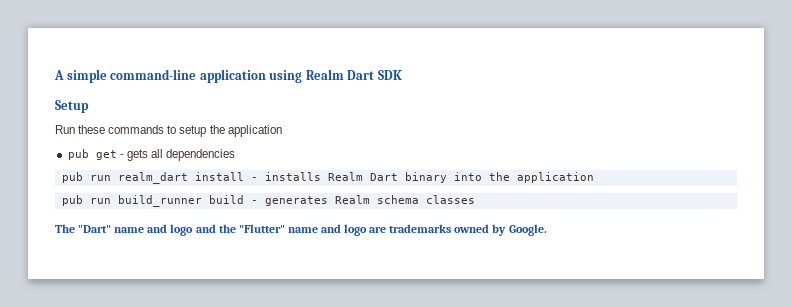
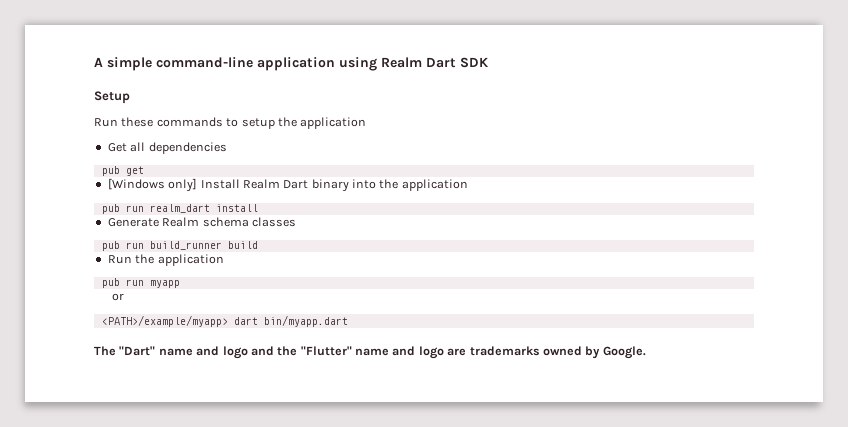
- pub get - gets all dependencies
+ Get all dependencies
- pub run realm_dart install - installs Realm Dart binary into the application
+ pub get
+ [Windows only] Install Realm Dart binary into the application
- pub run build_runner build - generates Realm schema classes
+ pub run realm_dart install
+ Generate Realm schema classes
+ pub run build_runner build
+ Run the application
+ pub run myapp
+ or
+ <PATH>/example/myapp> dart bin/myapp.dart

